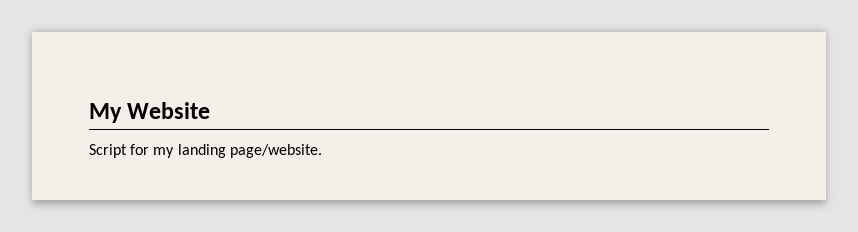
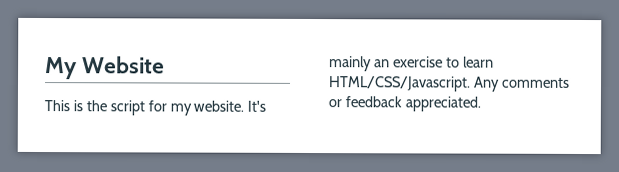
- Script for my landing page/website.
+ This is the script for my website. It's mainly an exercise to learn HTML/CSS/Javascript. Any comments or feedback appreciated.

